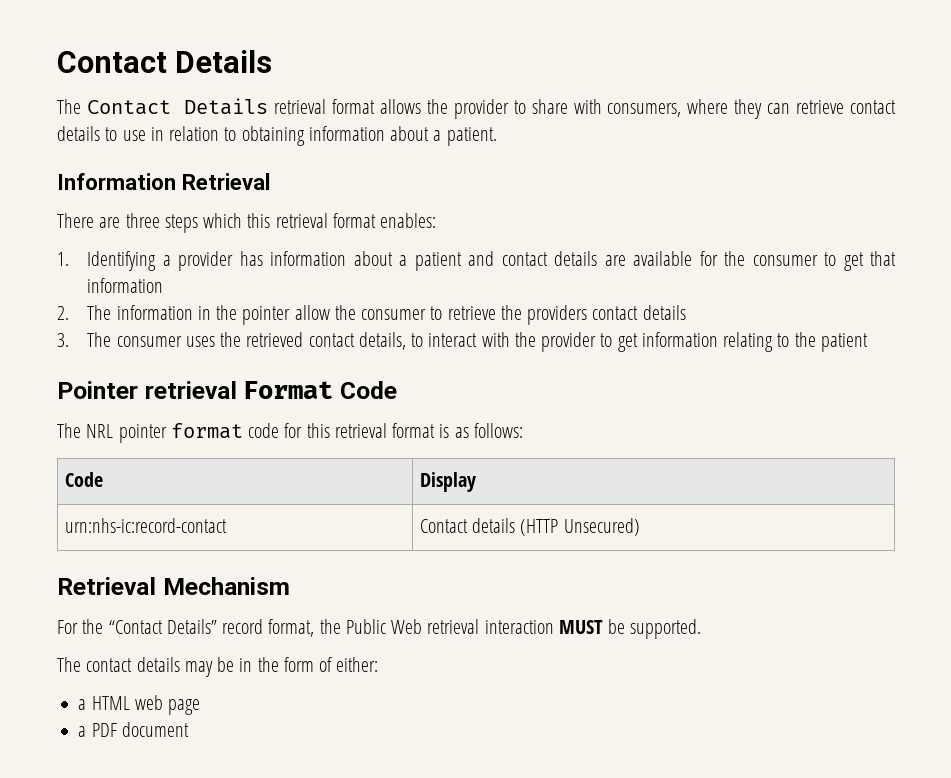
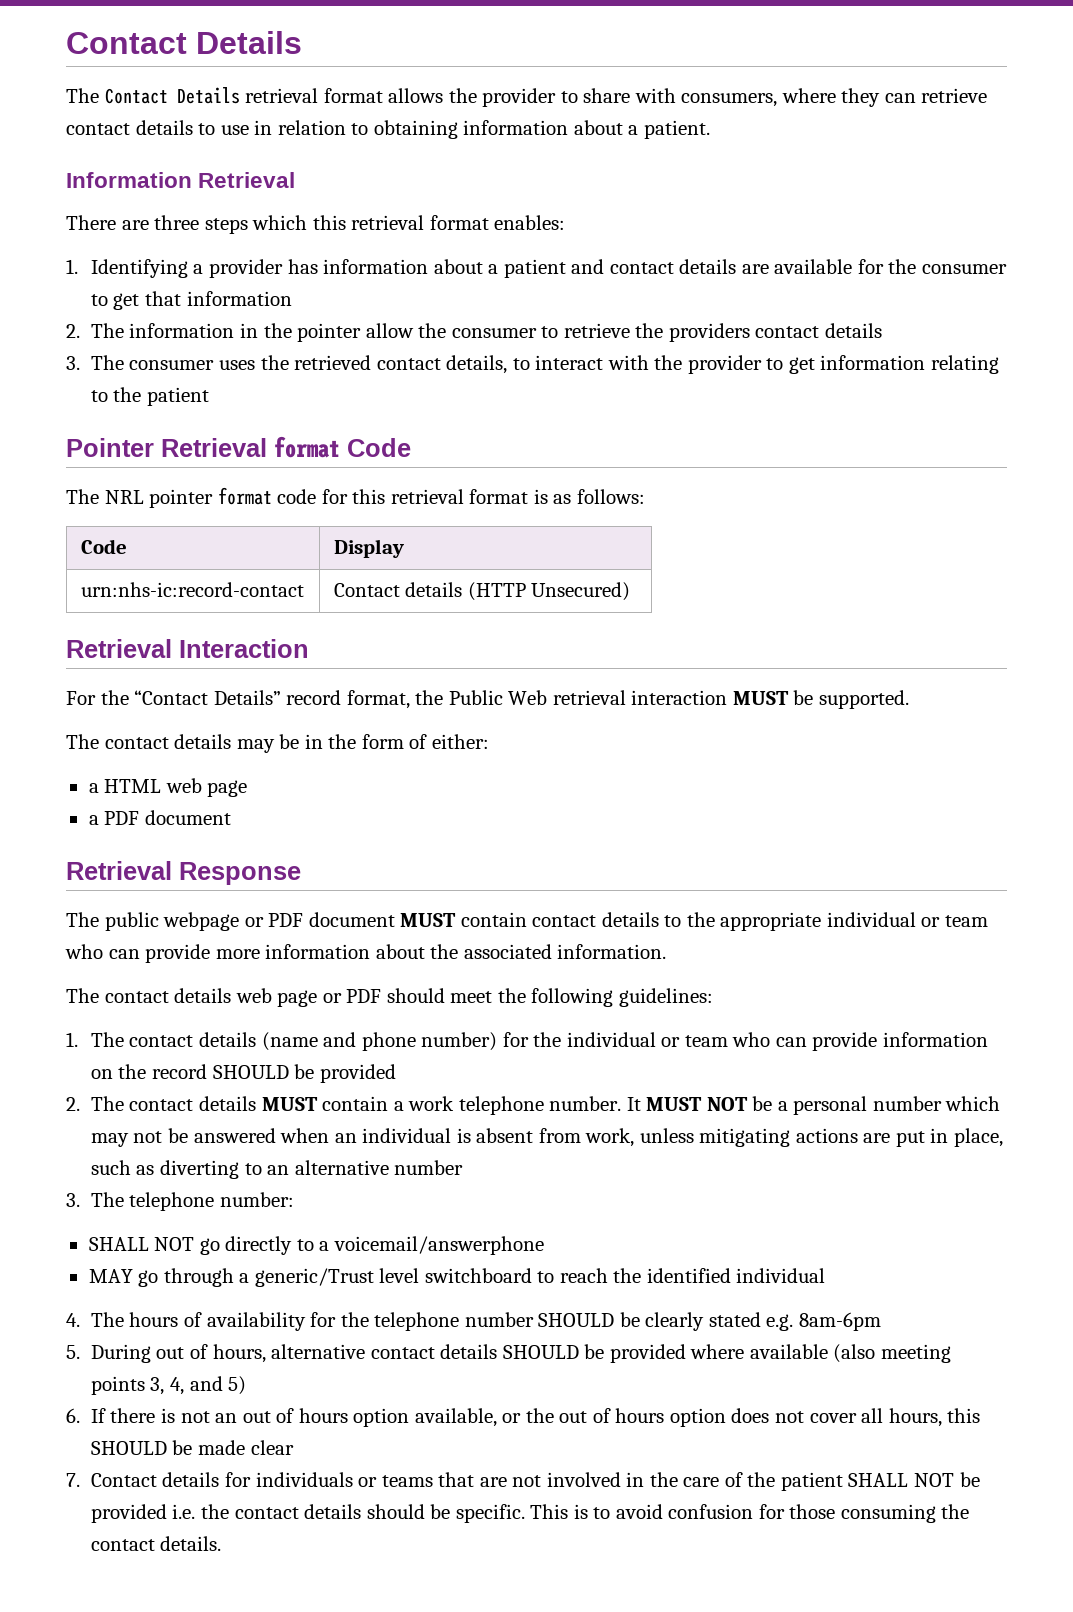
- Pointer retrieval Format Code
+ Pointer Retrieval format Code
- Retrieval Mechanism
+ Retrieval Interaction
+ Retrieval Response
+ The public webpage or PDF document MUST contain contact details to the appropriate individual or team who can provide more information about the associated information.
+ The contact details web page or PDF should meet the following guidelines:
+ 1. The contact details (name and phone number) for the individual or team who can provide information on the record SHOULD be provided
+ 2. The contact details MUST contain a work telephone number. It MUST NOT be a personal number which may not be answered when an individual is absent from work, unless mitigating actions are put in place, such as diverting to an alternative number
+ 3. The telephone number:
+ SHALL NOT go directly to a voicemail/answerphone
+ MAY go through a generic/Trust level switchboard to reach the identified individual
+ 4. The hours of availability for the telephone number SHOULD be clearly stated e.g. 8am-6pm
+ 5. During out of hours, alternative contact details SHOULD be provided where available (also meeting points 3, 4, and 5)
+ 6. If there is not an out of hours option available, or the out of hours option does not cover all hours, this SHOULD be made clear
+ 7. Contact details for individuals or teams that are not involved in the care of the patient SHALL NOT be provided i.e. the contact details should be specific. This is to avoid confusion for those consuming the contact details.

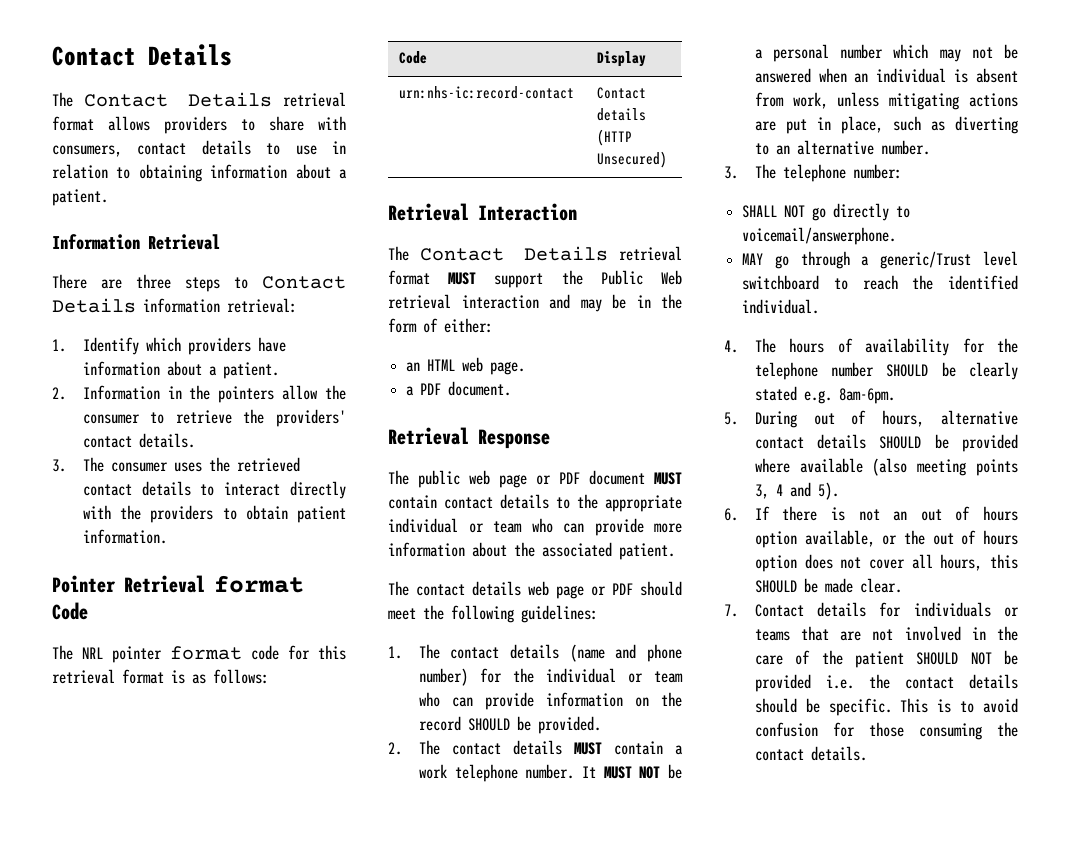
- The Contact Details retrieval format allows the provider to share with consumers, where they can retrieve contact details to use in relation to obtaining information about a patient.
+ The Contact Details retrieval format allows providers to share with consumers, contact details to use in relation to obtaining information about a patient.
- There are three steps which this retrieval format enables:
- 1. Identifying a provider has information about a patient and contact details are available for the consumer to get that information
- 2. The information in the pointer allow the consumer to retrieve the providers contact details
+ There are three steps to Contact Details information retrieval:
+ 1. Identify which providers have information about a patient.
+ 2. Information in the pointers allow the consumer to retrieve the providers' contact details.
- 3. The consumer uses the retrieved contact details, to interact with the provider to get information relating to the patient
+ 3. The consumer uses the retrieved contact details to interact directly with the providers to obtain patient information.
- For the “Contact Details” record format, the Public Web retrieval interaction MUST be supported.
- The contact details may be in the form of either:
+ The Contact Details retrieval format MUST support the Public Web retrieval interaction and may be in the form of either:
- a HTML web page
+ an HTML web page.
- a PDF document
+ a PDF document.
- The public webpage or PDF document MUST contain contact details to the appropriate individual or team who can provide more information about the associated information.
+ The public web page or PDF document MUST contain contact details to the appropriate individual or team who can provide more information about the associated patient.
- 1. The contact details (name and phone number) for the individual or team who can provide information on the record SHOULD be provided
+ 1. The contact details (name and phone number) for the individual or team who can provide information on the record SHOULD be provided.
- It MUST NOT be a personal number which may not be answered when an individual is absent from work, unless mitigating actions are put in place, such as diverting to an alternative number
+ It MUST NOT be a personal number which may not be answered when an individual is absent from work, unless mitigating actions are put in place, such as diverting to an alternative number.
- SHALL NOT go directly to a voicemail/answerphone
+ SHALL NOT go directly to voicemail/answerphone.
- MAY go through a generic/Trust level switchboard to reach the identified individual
+ MAY go through a generic/Trust level switchboard to reach the identified individual.
- 4. The hours of availability for the telephone number SHOULD be clearly stated e.g. 8am-6pm
+ 4. The hours of availability for the telephone number SHOULD be clearly stated e.g. 8am-6pm.
- 5. During out of hours, alternative contact details SHOULD be provided where available (also meeting points 3, 4, and 5)
+ 5. During out of hours, alternative contact details SHOULD be provided where available (also meeting points 3, 4 and 5).
- 6. If there is not an out of hours option available, or the out of hours option does not cover all hours, this SHOULD be made clear
+ 6. If there is not an out of hours option available, or the out of hours option does not cover all hours, this SHOULD be made clear.
- 7. Contact details for individuals or teams that are not involved in the care of the patient SHALL NOT be provided i.e. the contact details should be specific.
+ 7. Contact details for individuals or teams that are not involved in the care of the patient SHOULD NOT be provided i.e. the contact details should be specific.

